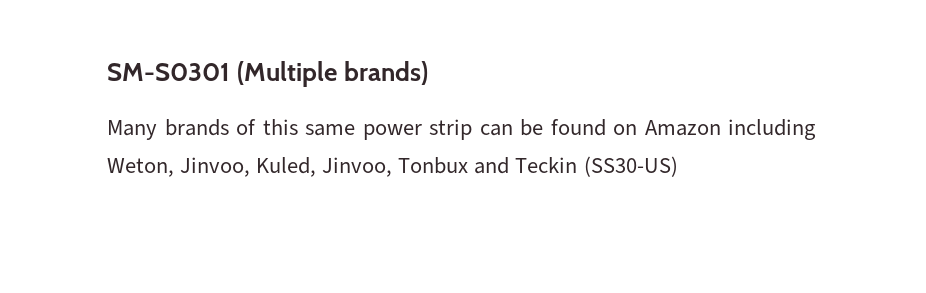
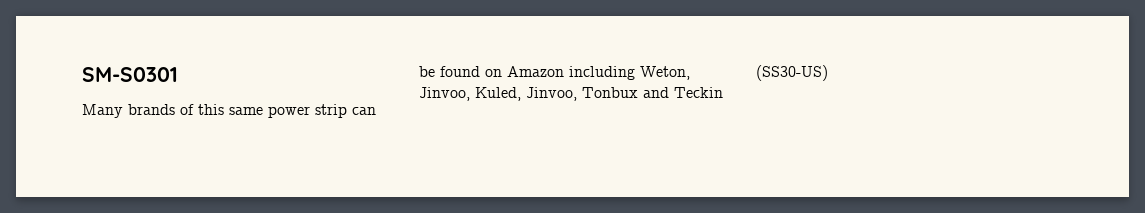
- SM-S0301 (Multiple brands)
+ SM-S0301

